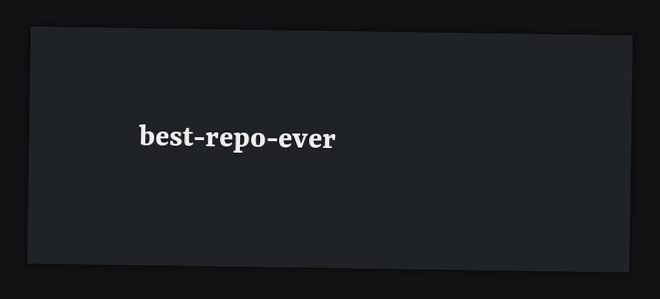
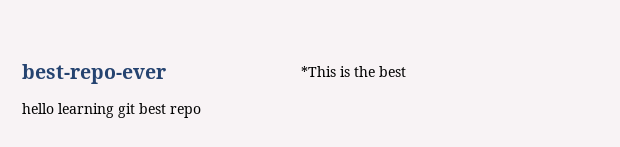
+ hello learning git best repo
+ *This is the best

